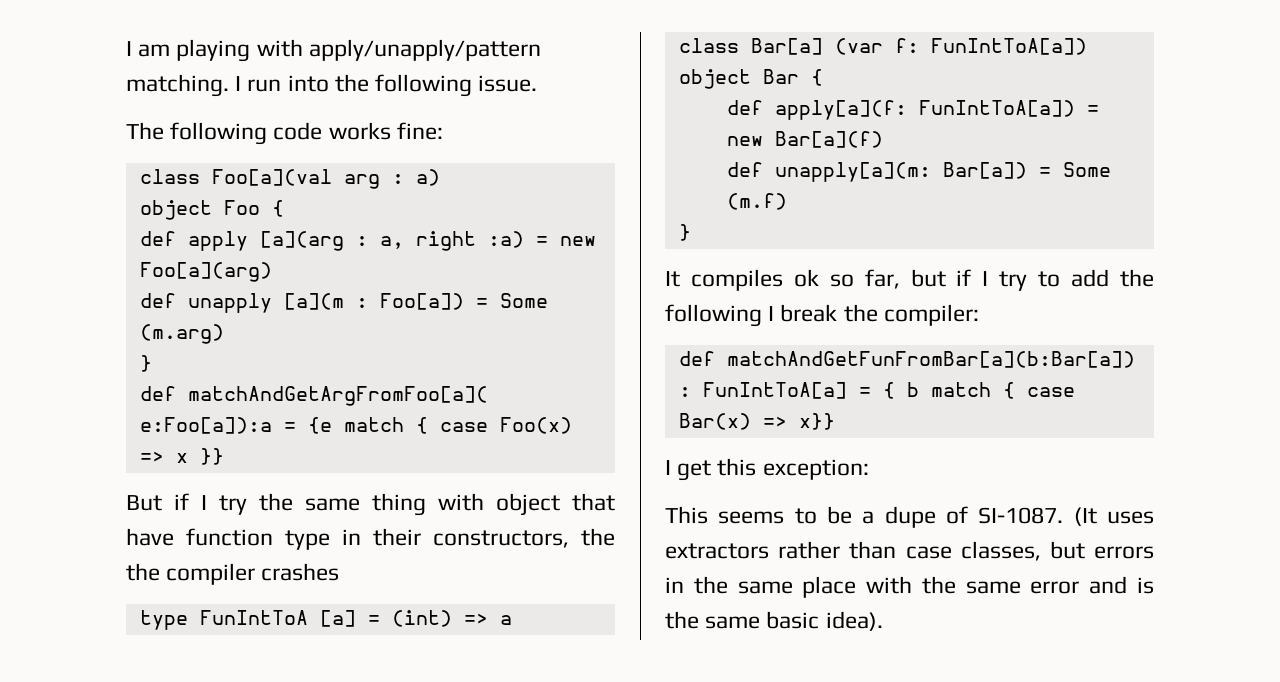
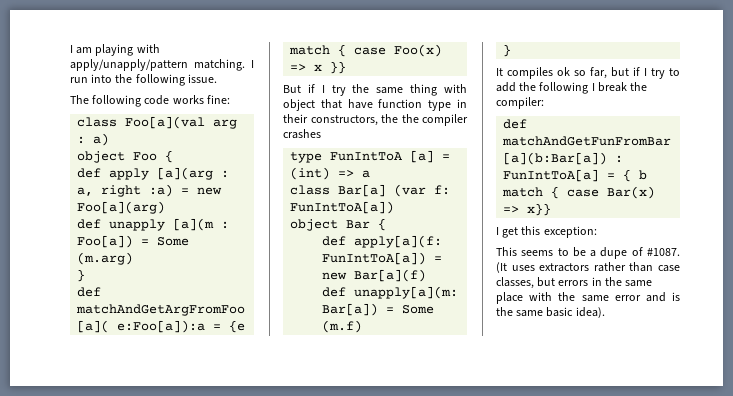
- This seems to be a dupe of SI-1087.
+ This seems to be a dupe of #1087.

